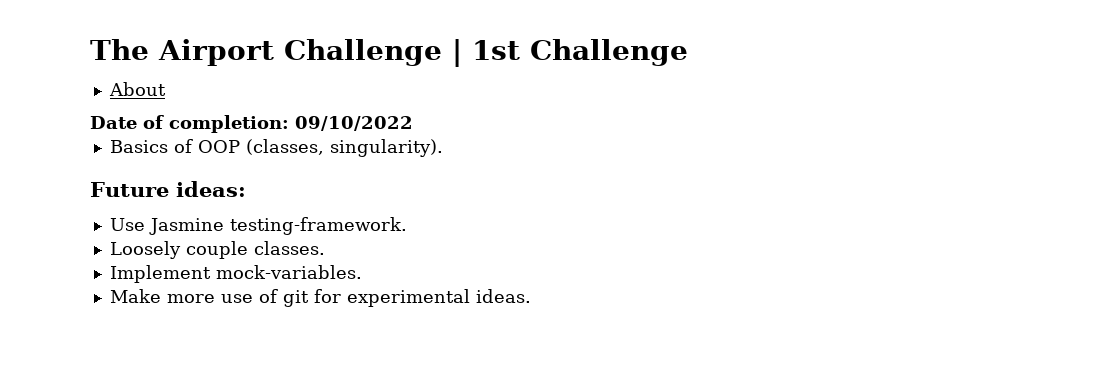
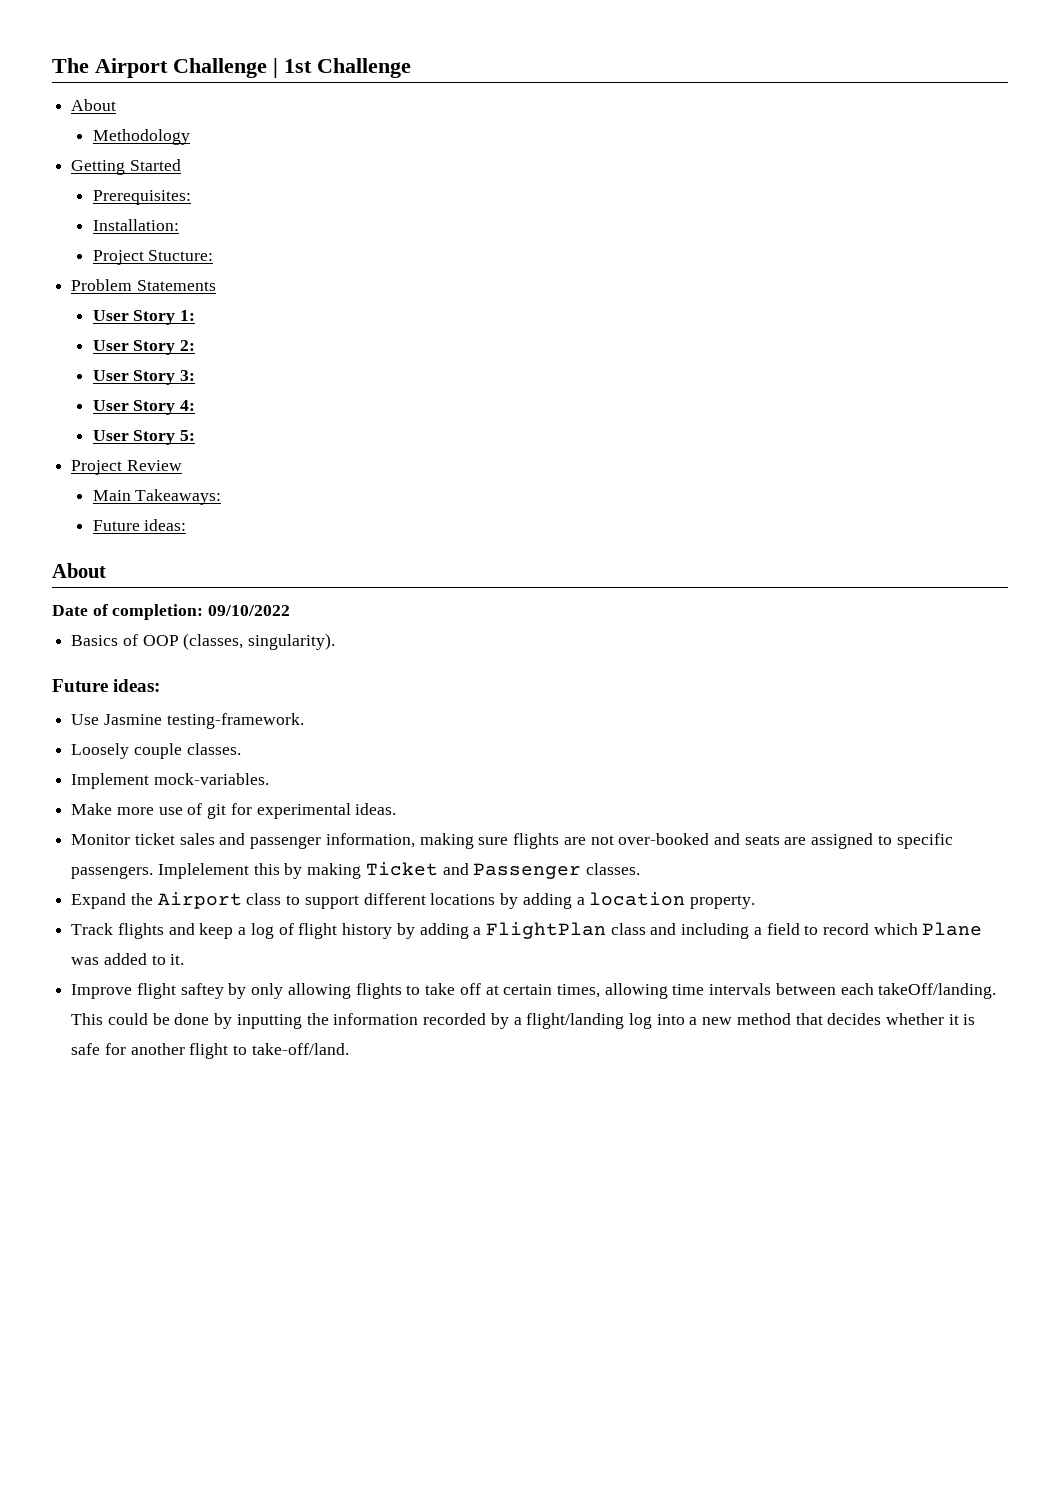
+ Methodology
+ Getting Started
+ Prerequisites:
+ Installation:
+ Project Stucture:
+ Problem Statements
+ User Story 1:
+ User Story 2:
+ User Story 3:
+ User Story 4:
+ User Story 5:
+ Project Review
+ Main Takeaways:
+ Future ideas:
+ About
+ Monitor ticket sales and passenger information, making sure flights are not over-booked and seats are assigned to specific passengers. Implelement this by making Ticket and Passenger classes.
+ Expand the Airport class to support different locations by adding a location property.
+ Track flights and keep a log of flight history by adding a FlightPlan class and including a field to record which Plane was added to it.
+ Improve flight saftey by only allowing flights to take off at certain times, allowing time intervals between each takeOff/landing. This could be done by inputting the information recorded by a flight/landing log into a new method that decides whether it is safe for another flight to take-off/land.

